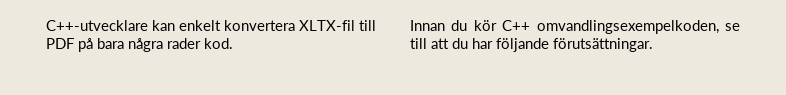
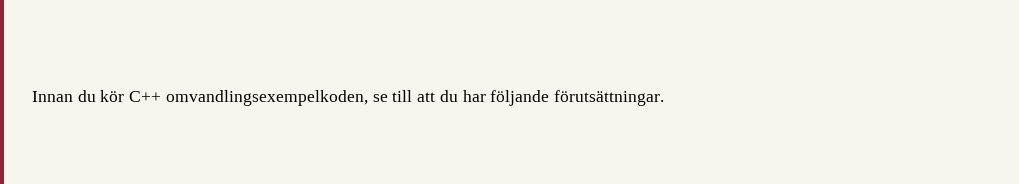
- C++-utvecklare kan enkelt konvertera XLTX-fil till PDF på bara några rader kod.

